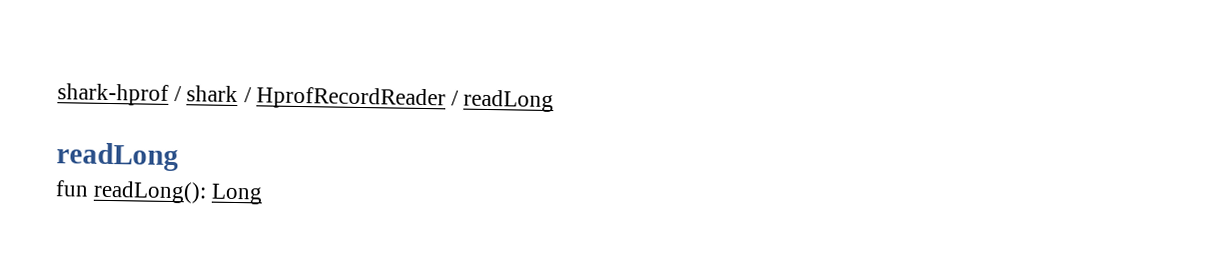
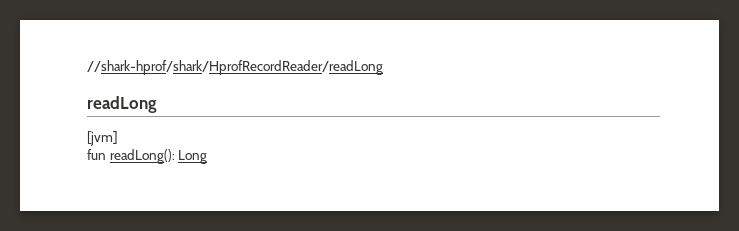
- shark-hprof / shark / HprofRecordReader / readLong
+ //shark-hprof/shark/HprofRecordReader/readLong
  readLong
+ [jvm]

